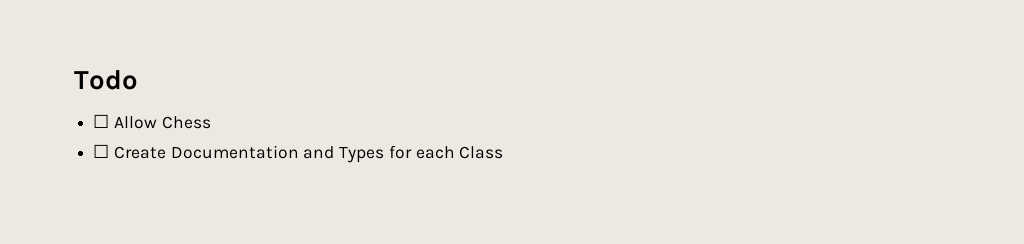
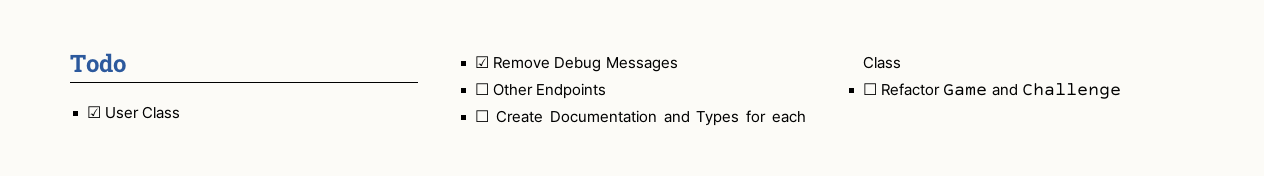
- ☐ Allow Chess
+ ☑ User Class
+ ☑ Remove Debug Messages
+ ☐ Other Endpoints
+ ☐ Refactor Game and Challenge

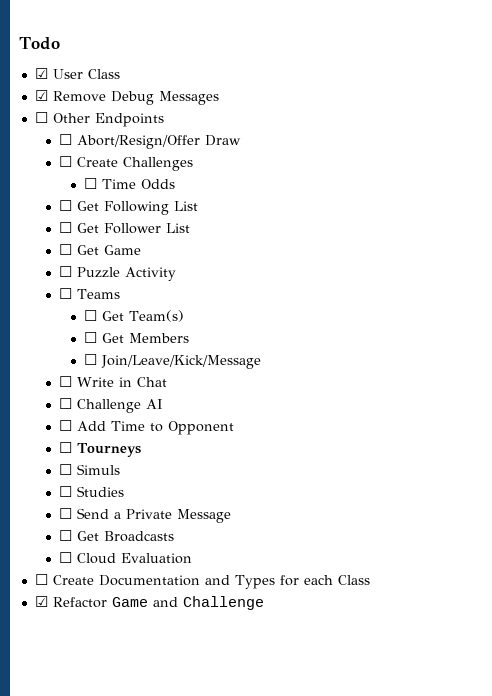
+ ☐ Abort/Resign/Offer Draw
+ ☐ Create Challenges
+ ☐ Time Odds
+ ☐ Get Following List
+ ☐ Get Follower List
+ ☐ Get Game
+ ☐ Puzzle Activity
+ ☐ Teams
+ ☐ Get Team(s)
+ ☐ Get Members
+ ☐ Join/Leave/Kick/Message
+ ☐ Write in Chat
+ ☐ Challenge AI
+ ☐ Add Time to Opponent
+ ☐ Tourneys
+ ☐ Simuls
+ ☐ Studies
+ ☐ Send a Private Message
+ ☐ Get Broadcasts
+ ☐ Cloud Evaluation
- ☐ Refactor Game and Challenge
+ ☑ Refactor Game and Challenge

